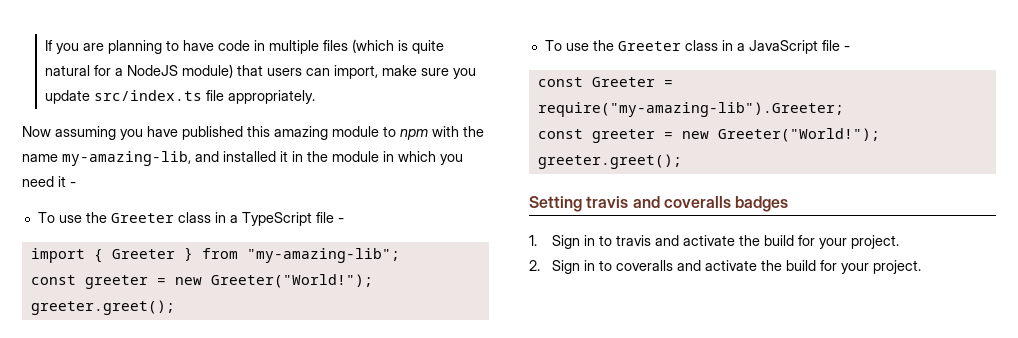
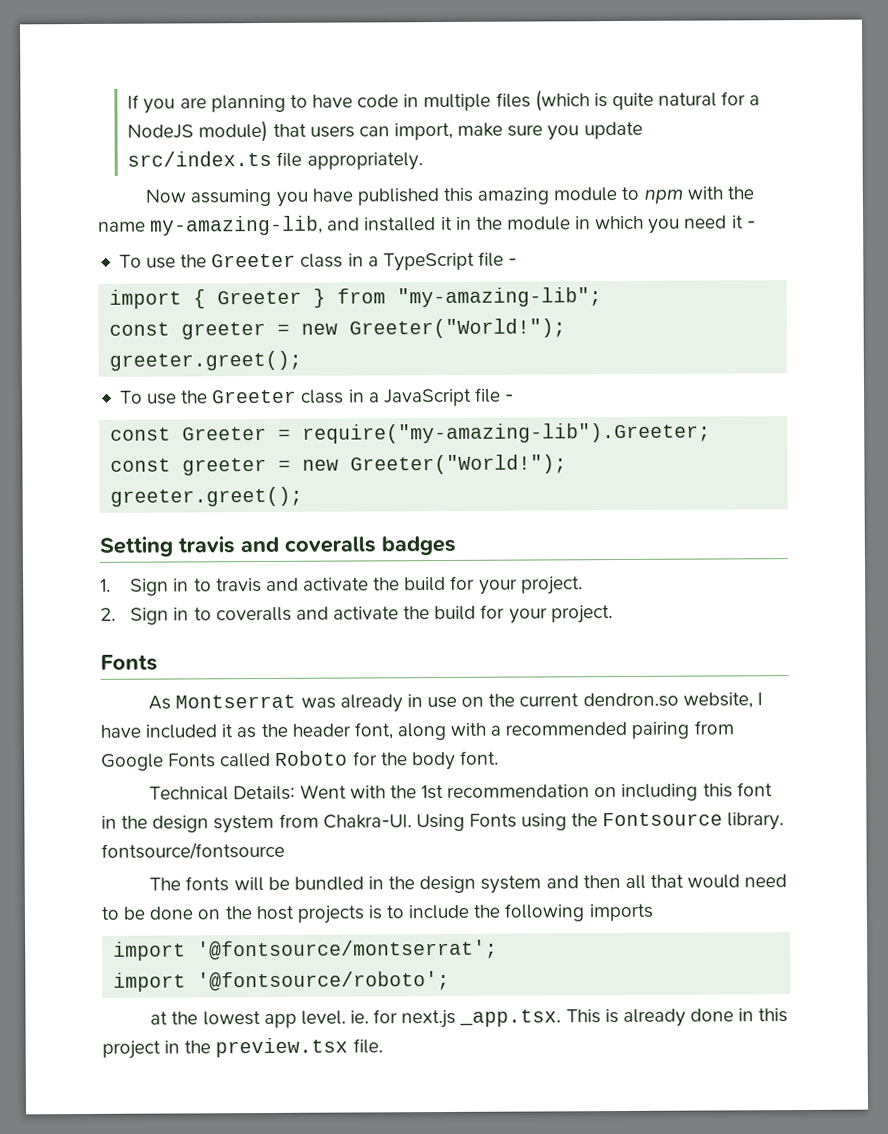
  2. Sign in to coveralls and activate the build for your project.
+ Fonts
+ As Montserrat was already in use on the current dendron.so website, I have included it as the header font, along with a recommended pairing from Google Fonts called Roboto for the body font.
+ Technical Details: Went with the 1st recommendation on including this font in the design system from Chakra-UI. Using Fonts using the Fontsource library. fontsource/fontsource
+ The fonts will be bundled in the design system and then all that would need to be done on the host projects is to include the following imports
+ import '@fontsource/montserrat';
+ import '@fontsource/roboto';
+ at the lowest app level. ie. for next.js _app.tsx. This is already done in this project in the preview.tsx file.

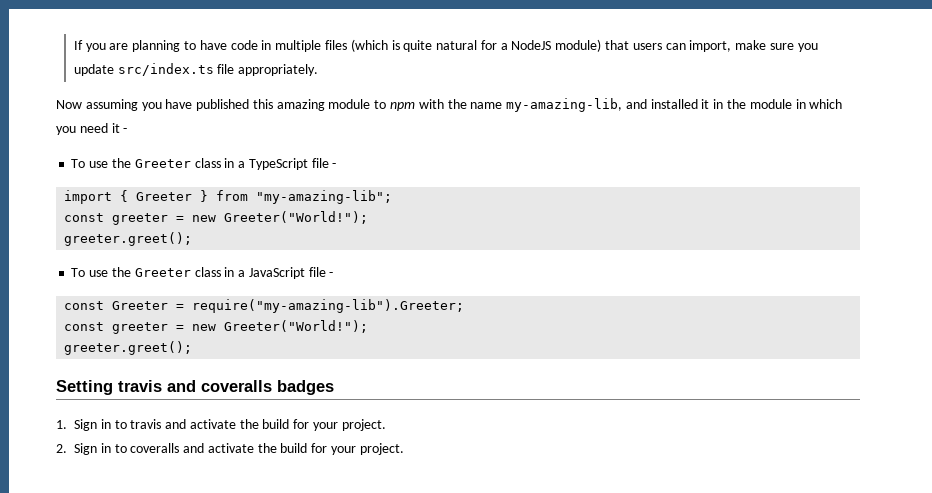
  2. Sign in to coveralls and activate the build for your project.
- Fonts
- As Montserrat was already in use on the current dendron.so website, I have included it as the header font, along with a recommended pairing from Google Fonts called Roboto for the body font.
- Technical Details: Went with the 1st recommendation on including this font in the design system from Chakra-UI. Using Fonts using the Fontsource library. fontsource/fontsource
- The fonts will be bundled in the design system and then all that would need to be done on the host projects is to include the following imports
- import '@fontsource/montserrat';
- import '@fontsource/roboto';
- at the lowest app level. ie. for next.js _app.tsx. This is already done in this project in the preview.tsx file.

